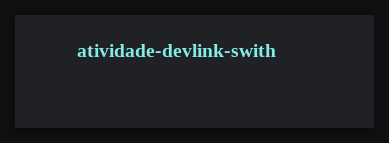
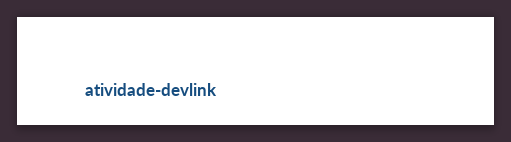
- atividade-devlink-swith
+ atividade-devlink

